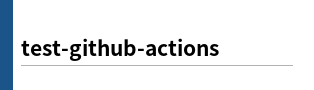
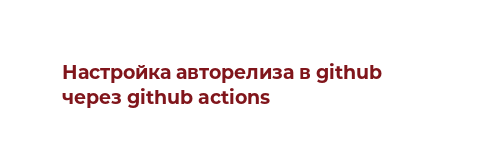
- test-github-actions
+ Настройка авторелиза в github через github actions

